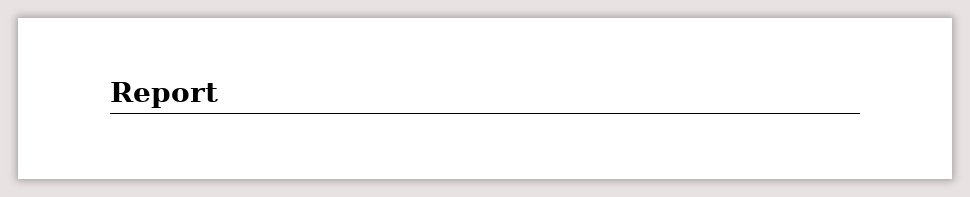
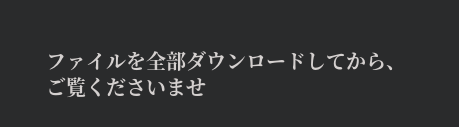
- Report
+ ファイルを全部ダウンロードしてから、ご覧くださいませ

